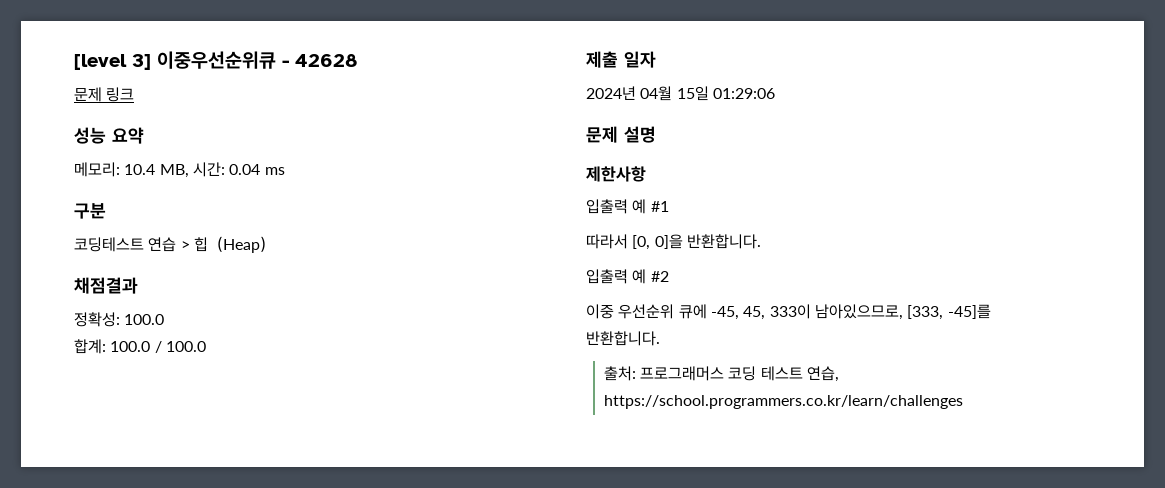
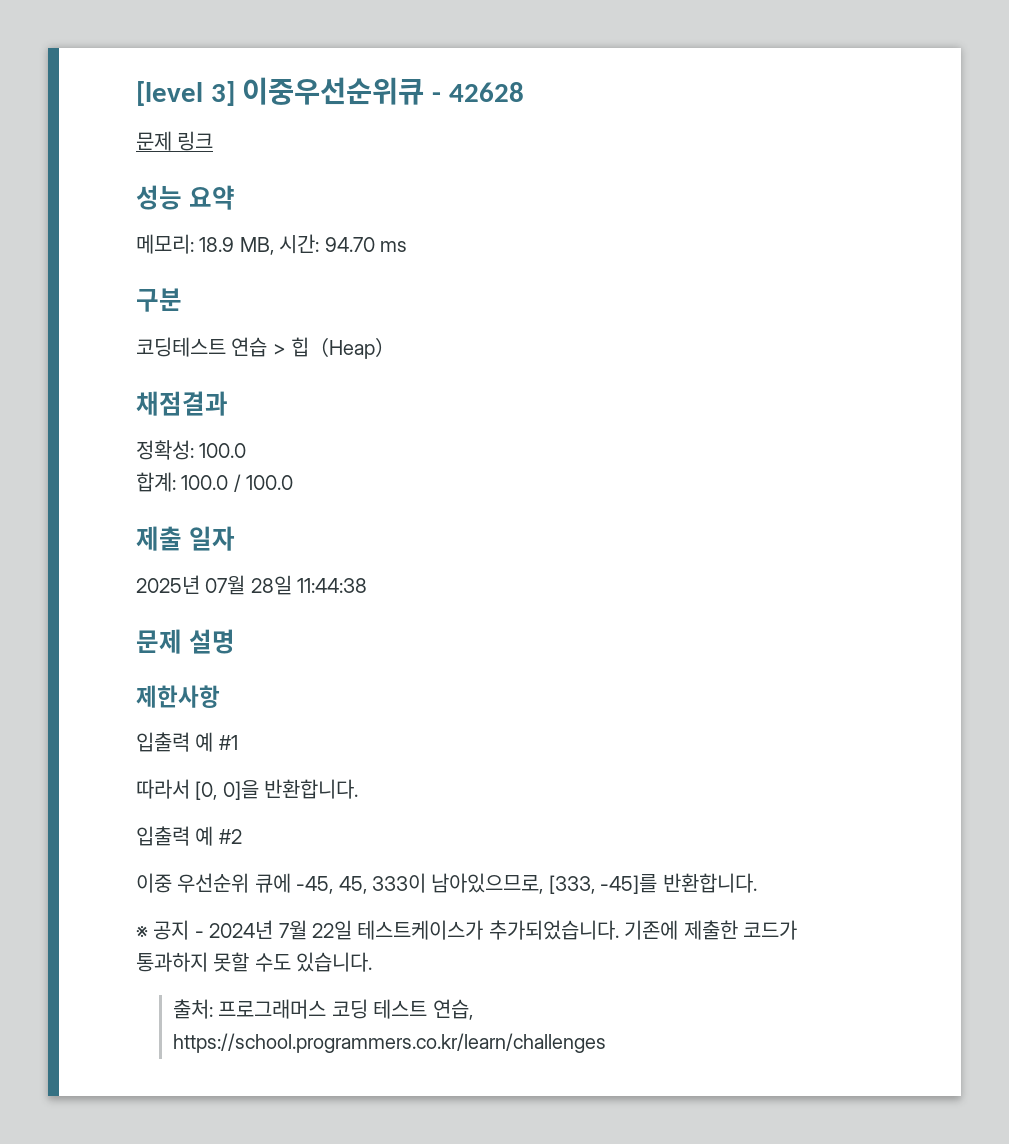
- 메모리: 10.4 MB, 시간: 0.04 ms
+ 메모리: 18.9 MB, 시간: 94.70 ms
- 2024년 04월 15일 01:29:06
+ 2025년 07월 28일 11:44:38
+ ※ 공지 - 2024년 7월 22일 테스트케이스가 추가되었습니다. 기존에 제출한 코드가 통과하지 못할 수도 있습니다.

